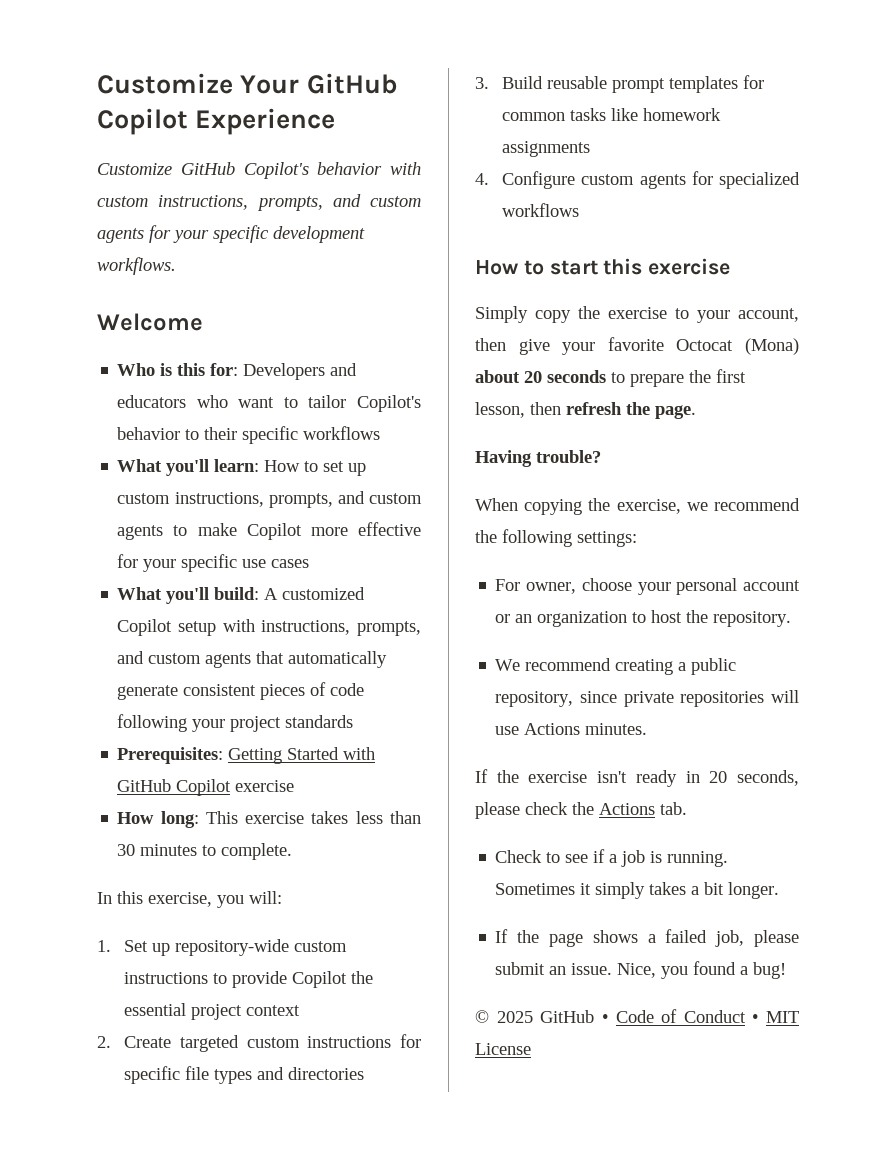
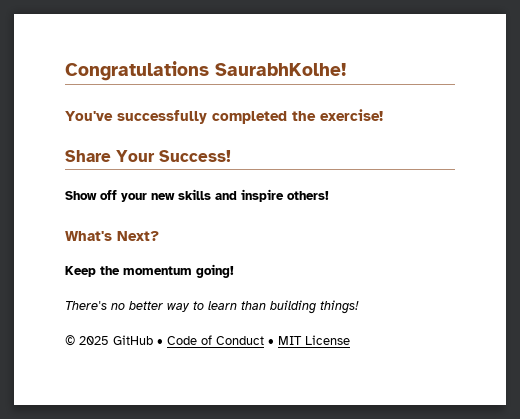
- Customize Your GitHub Copilot Experience
- Customize GitHub Copilot's behavior with custom instructions, prompts, and custom agents for your specific development workflows.
- Welcome
- Who is this for: Developers and educators who want to tailor Copilot's behavior to their specific workflows
- What you'll learn: How to set up custom instructions, prompts, and custom agents to make Copilot more effective for your specific use cases
- What you'll build: A customized Copilot setup with instructions, prompts, and custom agents that automatically generate consistent pieces of code following your project standards
- Prerequisites: Getting Started with GitHub Copilot exercise
- How long: This exercise takes less than 30 minutes to complete.
- In this exercise, you will:
- 1. Set up repository-wide custom instructions to provide Copilot the essential project context
- 2. Create targeted custom instructions for specific file types and directories
- 3. Build reusable prompt templates for common tasks like homework assignments
- 4. Configure custom agents for specialized workflows
- How to start this exercise
- Simply copy the exercise to your account, then give your favorite Octocat (Mona) about 20 seconds to prepare the first lesson, then refresh the page.
- Having trouble?
- When copying the exercise, we recommend the following settings:
- For owner, choose your personal account or an organization to host the repository.
- We recommend creating a public repository, since private repositories will use Actions minutes.
- If the exercise isn't ready in 20 seconds, please check the Actions tab.
- Check to see if a job is running. Sometimes it simply takes a bit longer.
- If the page shows a failed job, please submit an issue. Nice, you found a bug!
+ Congratulations SaurabhKolhe!
+ You've successfully completed the exercise!
+ Share Your Success!
+ Show off your new skills and inspire others!
+ What's Next?
+ Keep the momentum going!
+ There's no better way to learn than building things!

